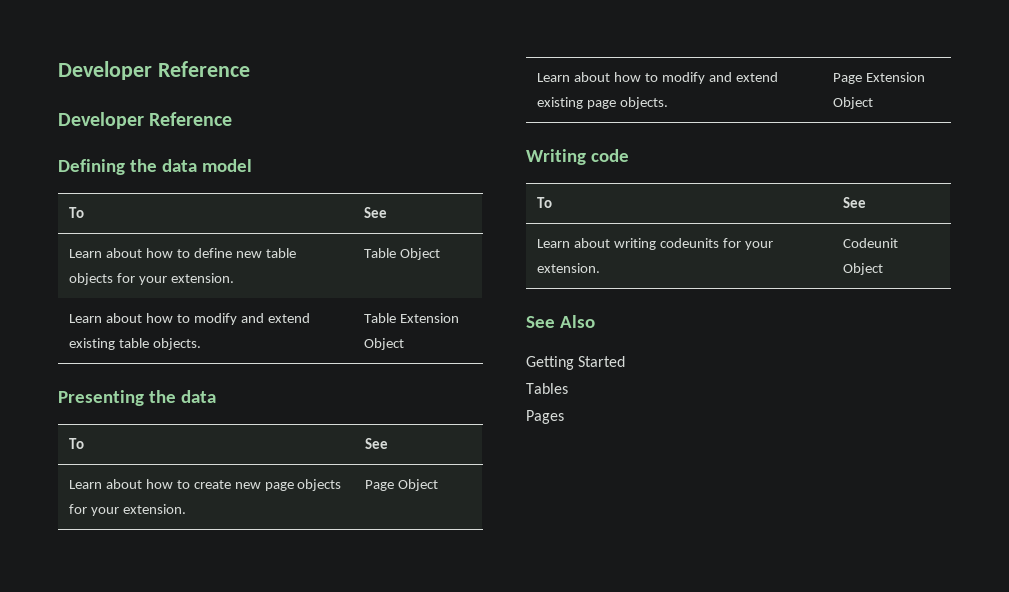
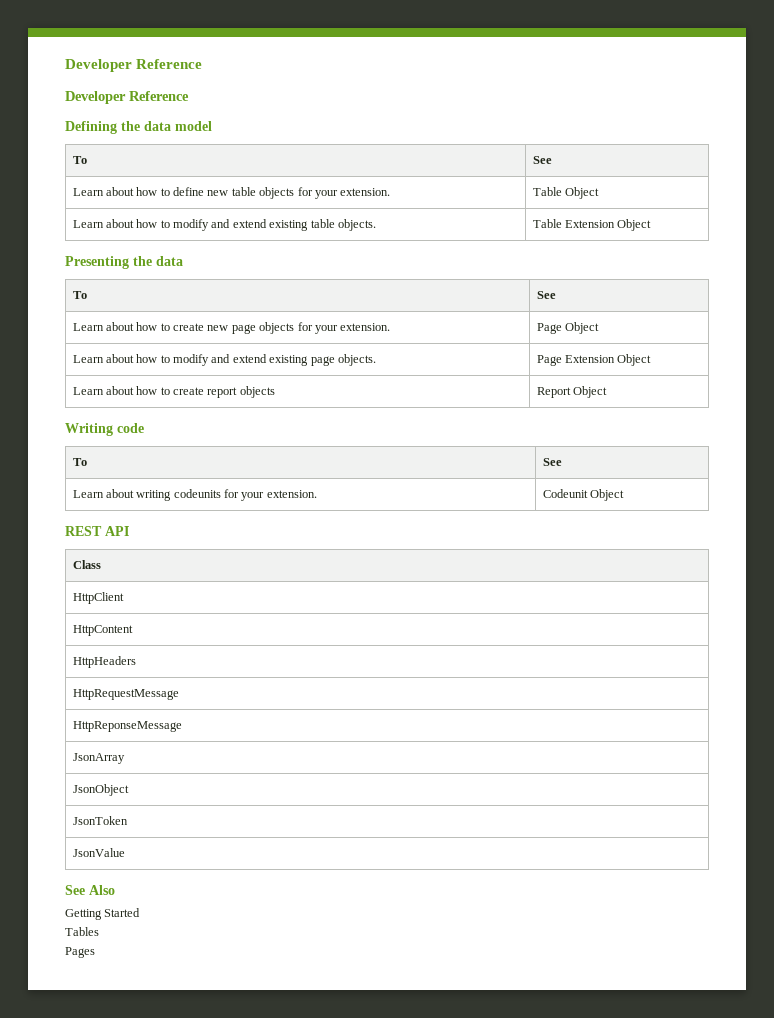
+ Learn about how to create report objects | Report Object
+ REST API
+ Class
+ HttpClient
+ HttpContent
+ HttpHeaders
+ HttpRequestMessage
+ HttpReponseMessage
+ JsonArray
+ JsonObject
+ JsonToken
+ JsonValue

